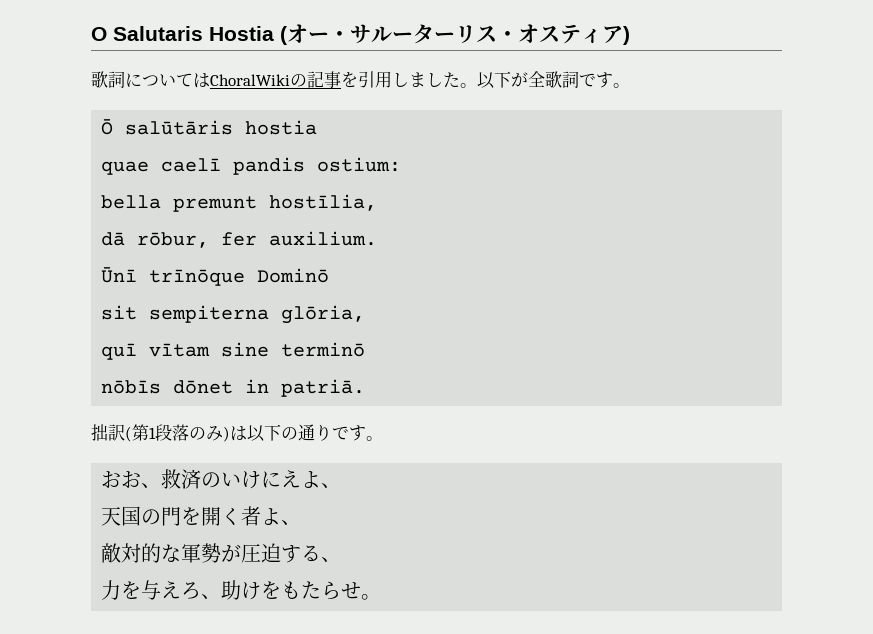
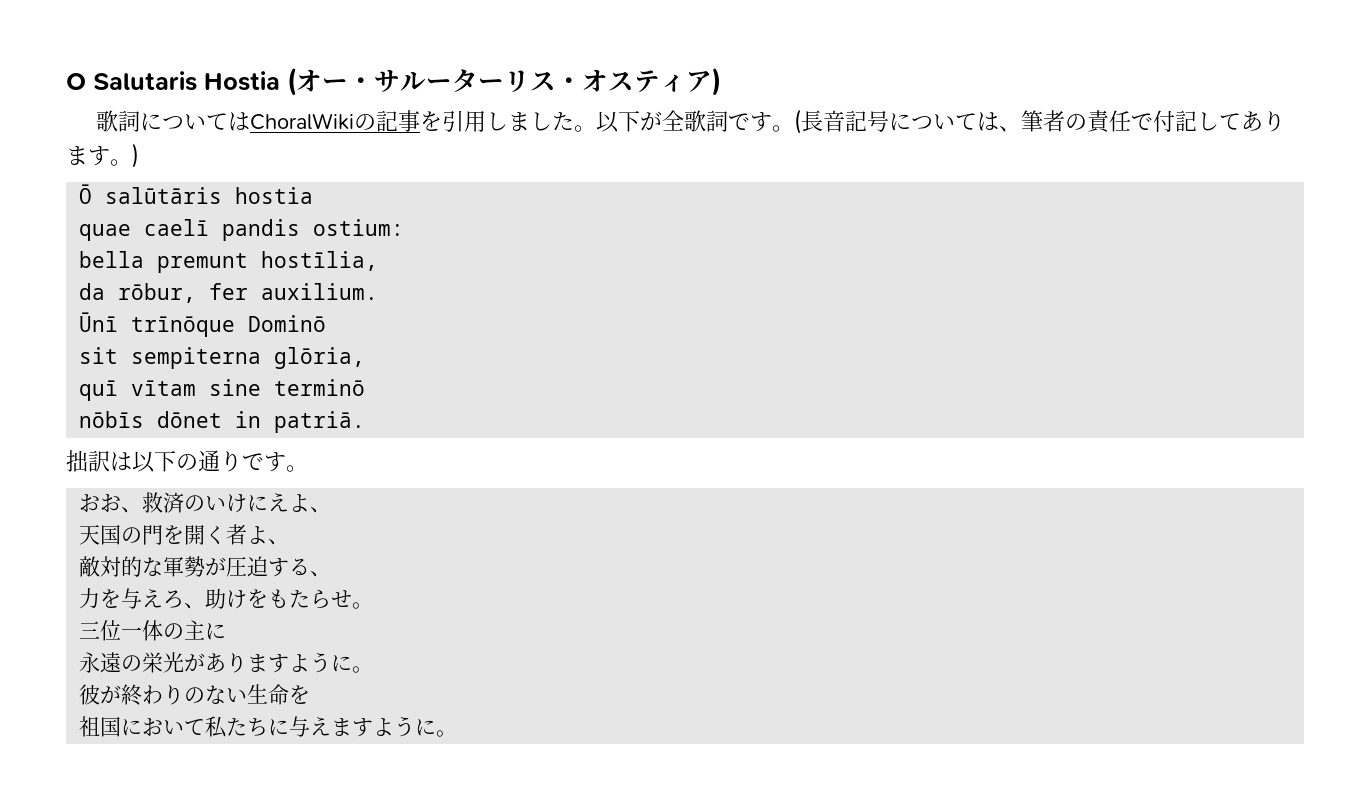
+ (長音記号については、筆者の責任で付記してあります。)
- dā rōbur, fer auxilium.
+ da rōbur, fer auxilium.
- 拙訳(第1段落のみ)は以下の通りです。
+ 拙訳は以下の通りです。
+ 三位一体の主に
+ 永遠の栄光がありますように。
+ 彼が終わりのない生命を
+ 祖国において私たちに与えますように。

